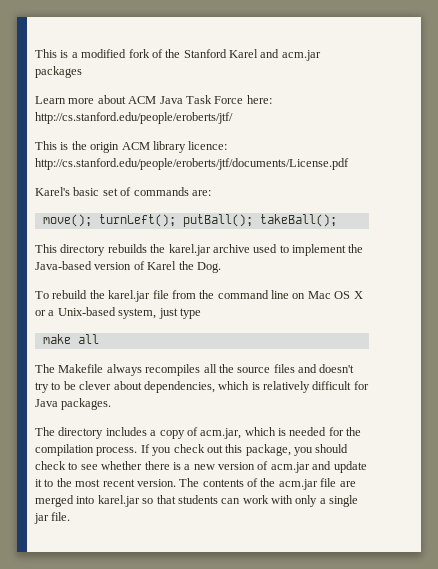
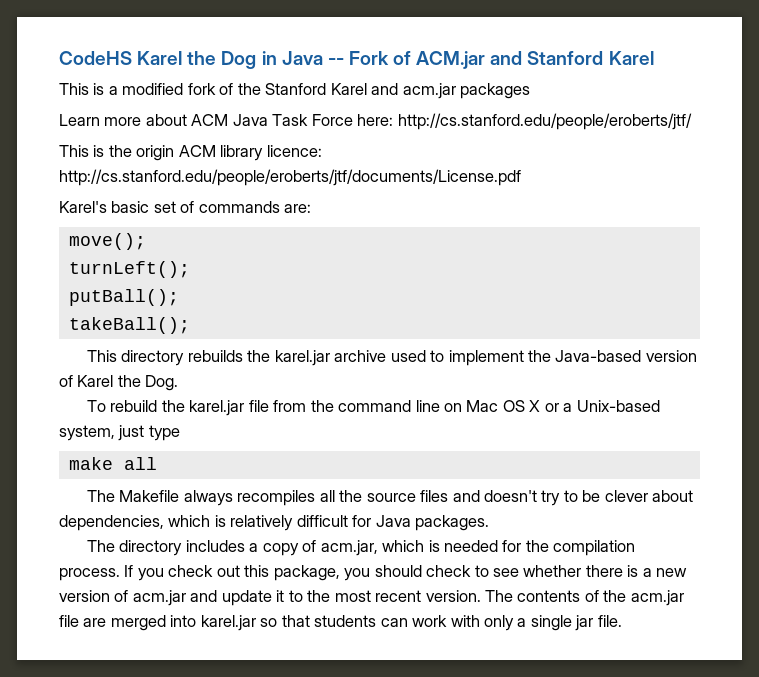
+ CodeHS Karel the Dog in Java -- Fork of ACM.jar and Stanford Karel
- move(); turnLeft(); putBall(); takeBall();
+ move();
+ turnLeft();
+ putBall();
+ takeBall();

